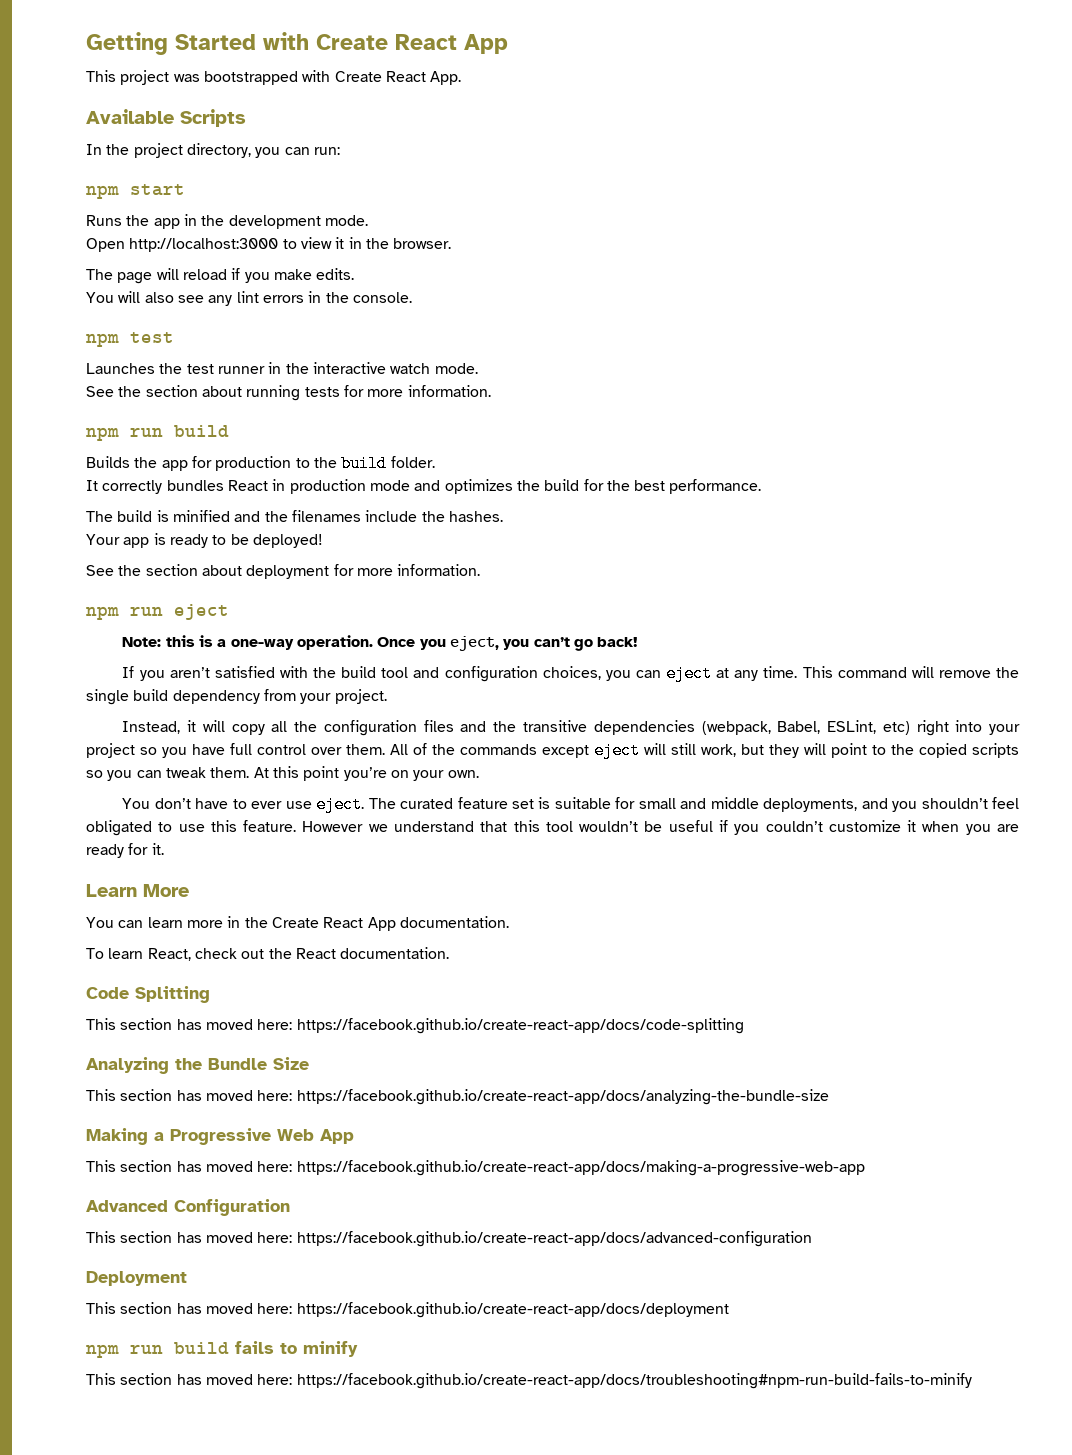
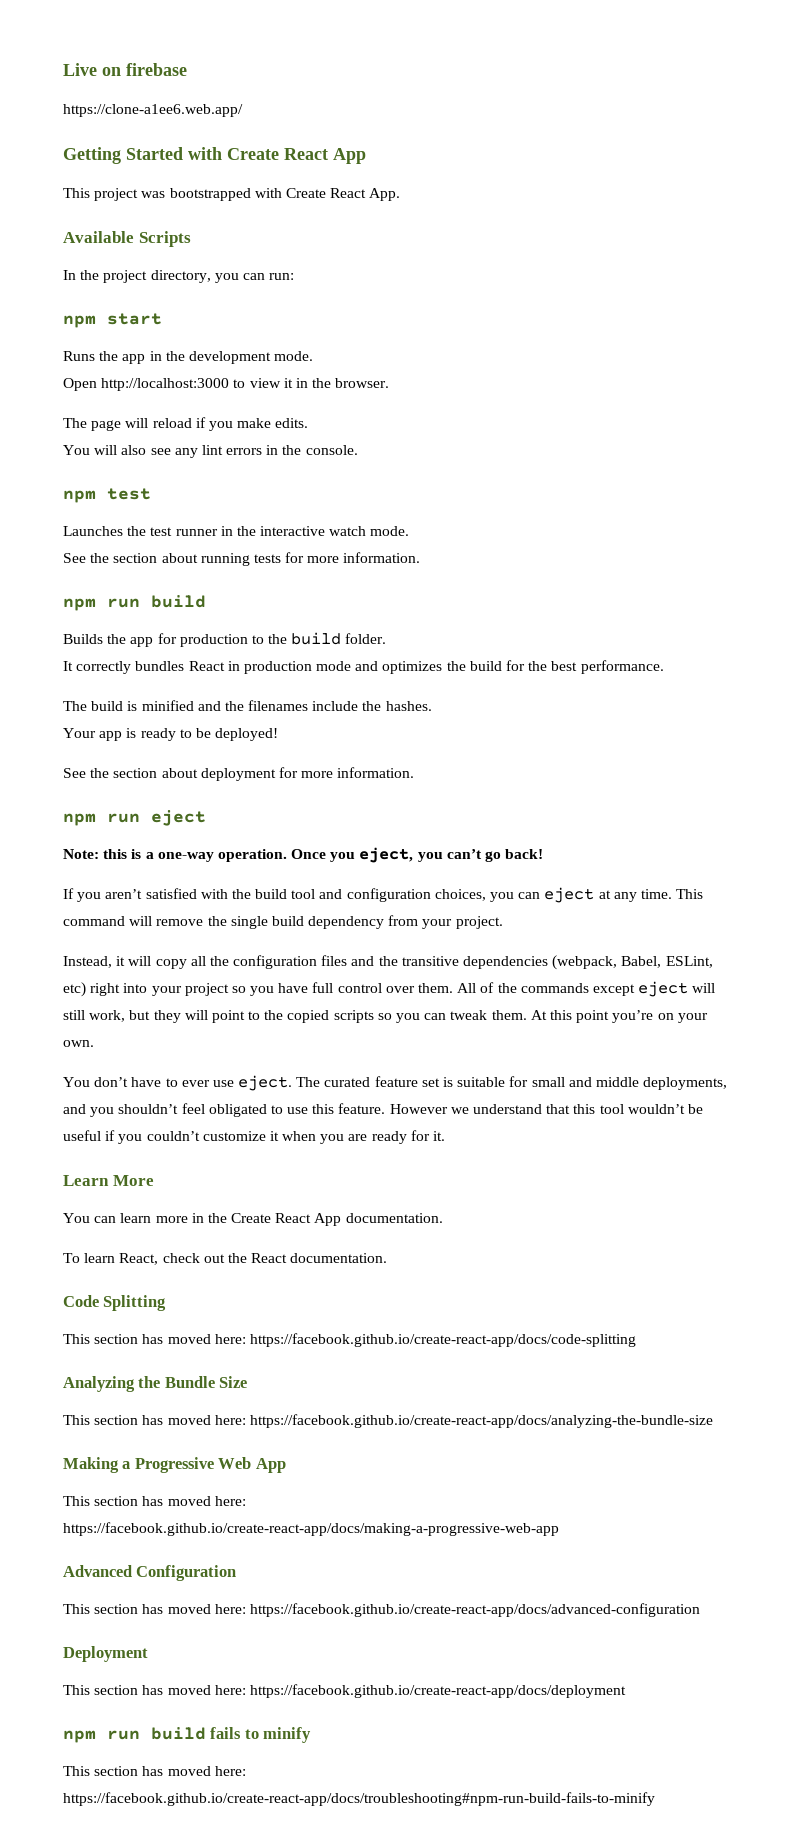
+ Live on firebase
+ https://clone-a1ee6.web.app/

